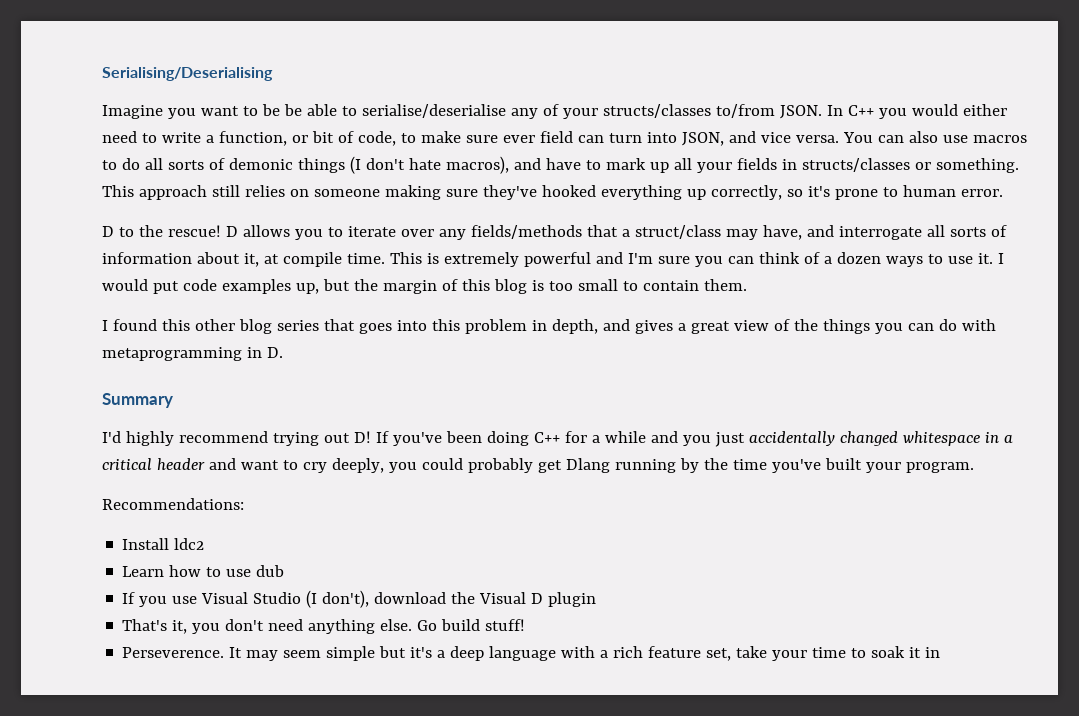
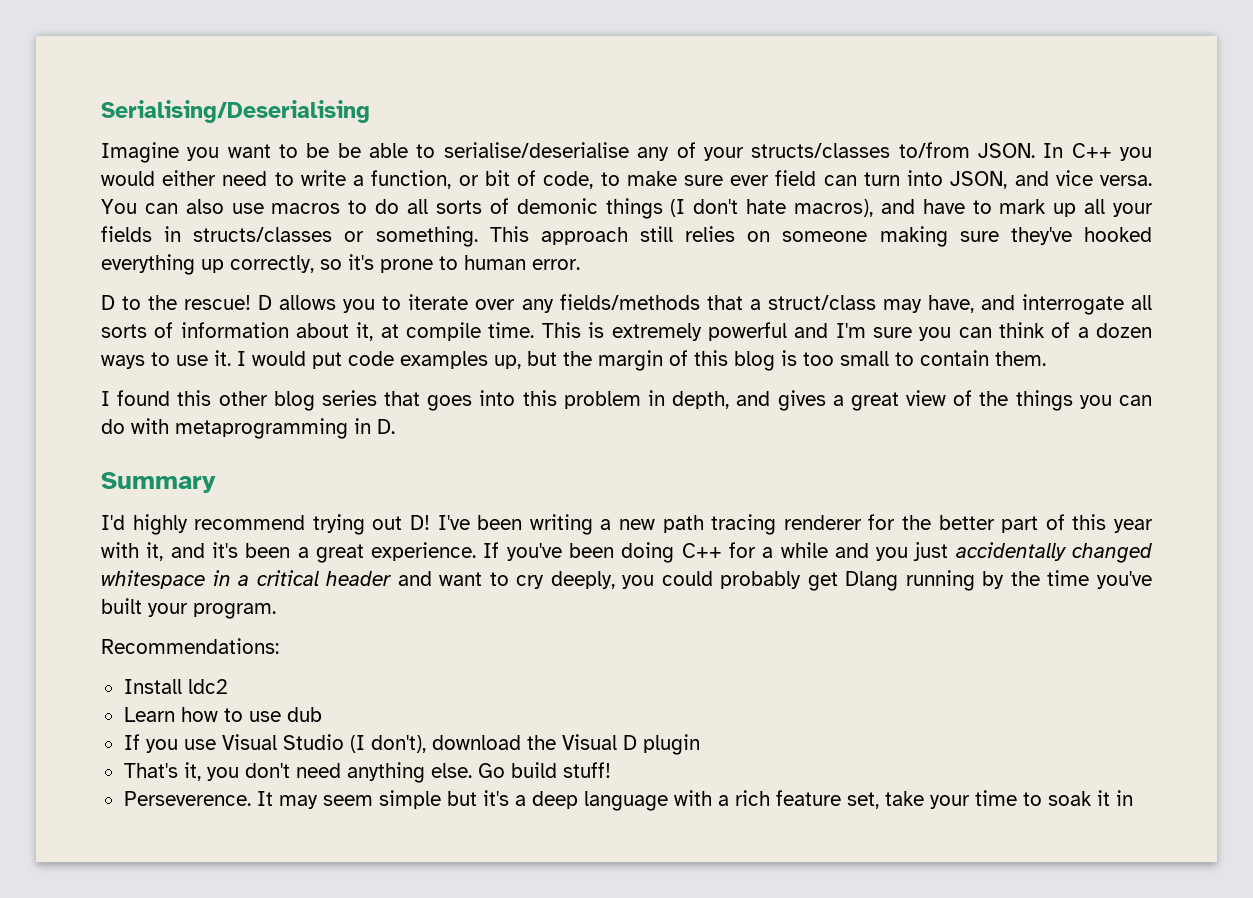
+ I've been writing a new path tracing renderer for the better part of this year with it, and it's been a great experience.

